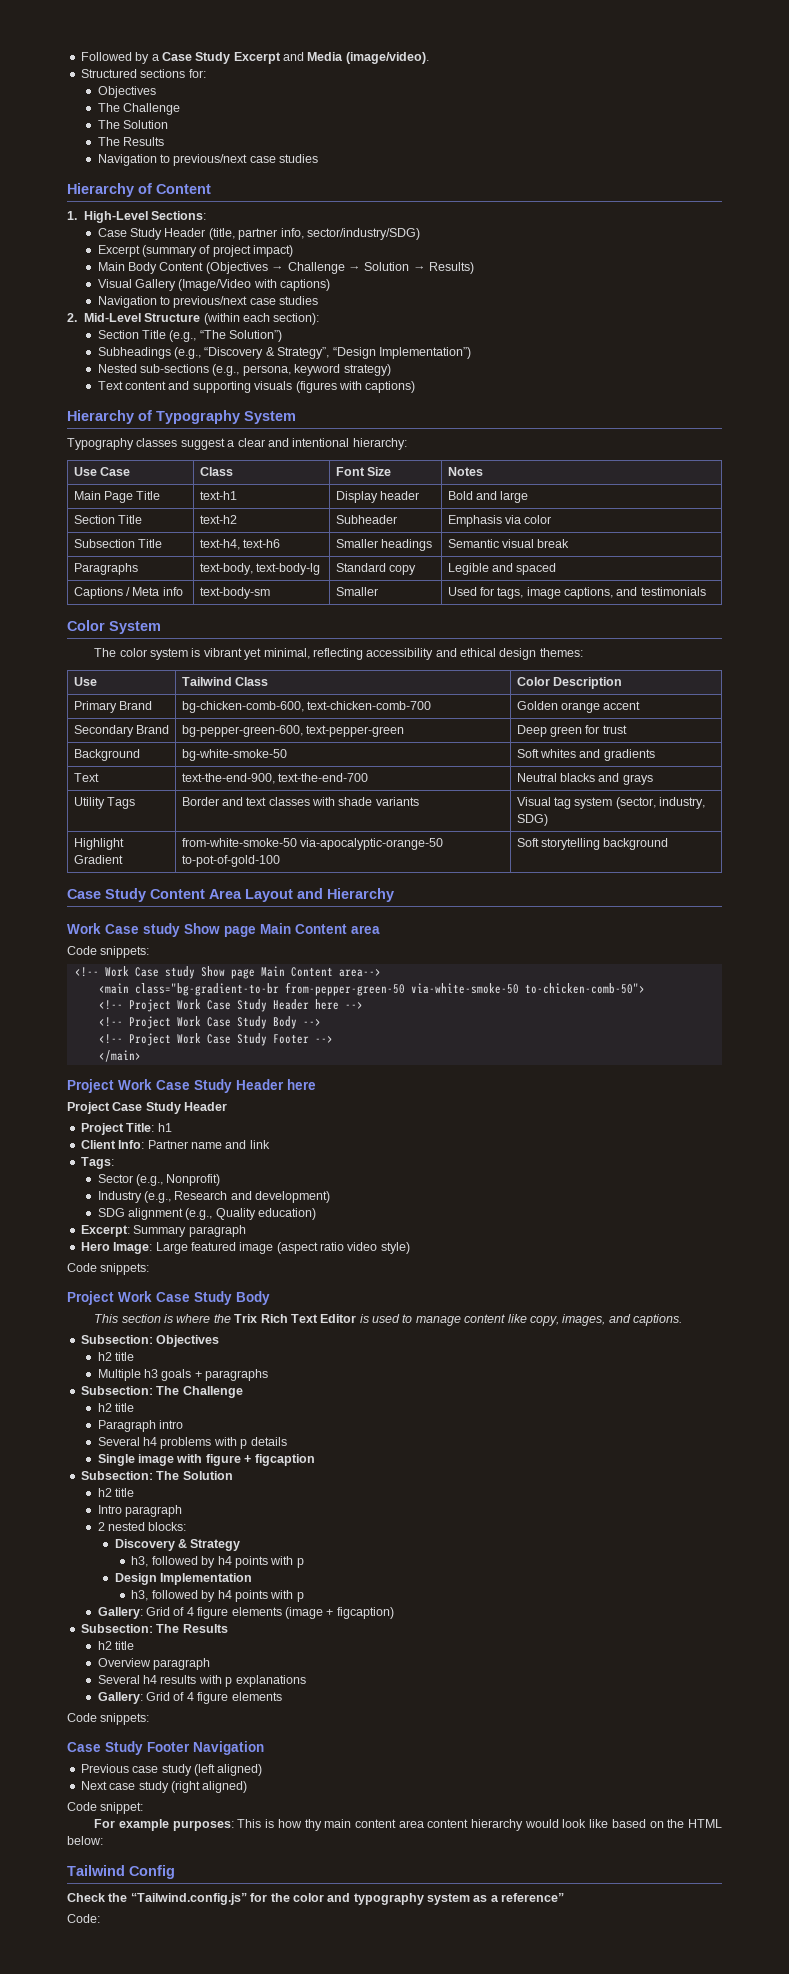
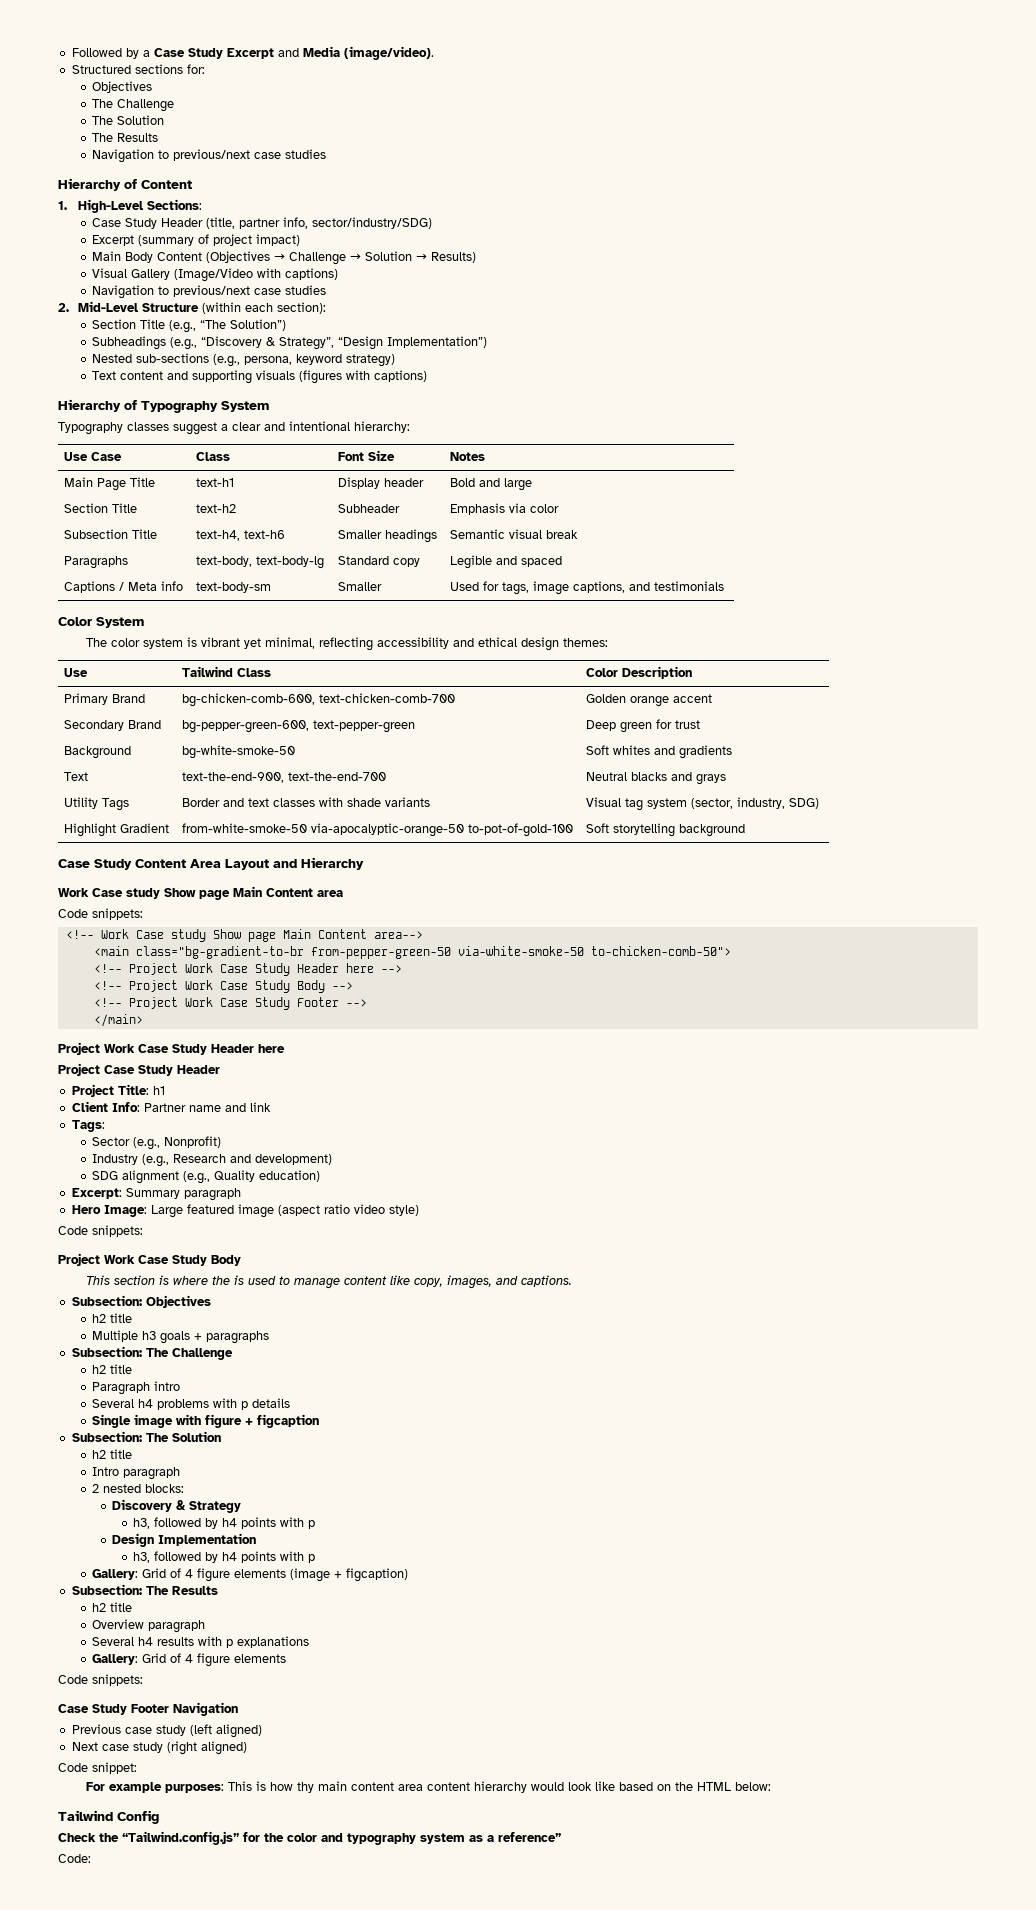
- This section is where the Trix Rich Text Editor is used to manage content like copy, images, and captions.
+ This section is where the is used to manage content like copy, images, and captions.

